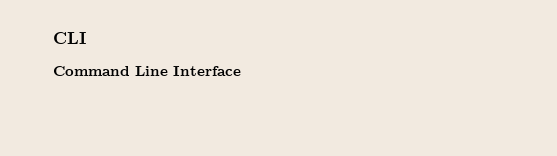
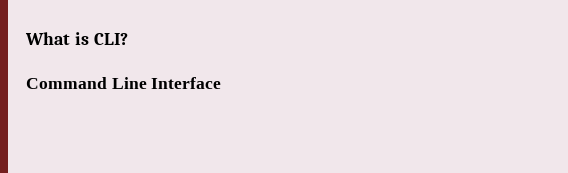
- CLI
+ What is CLI?

